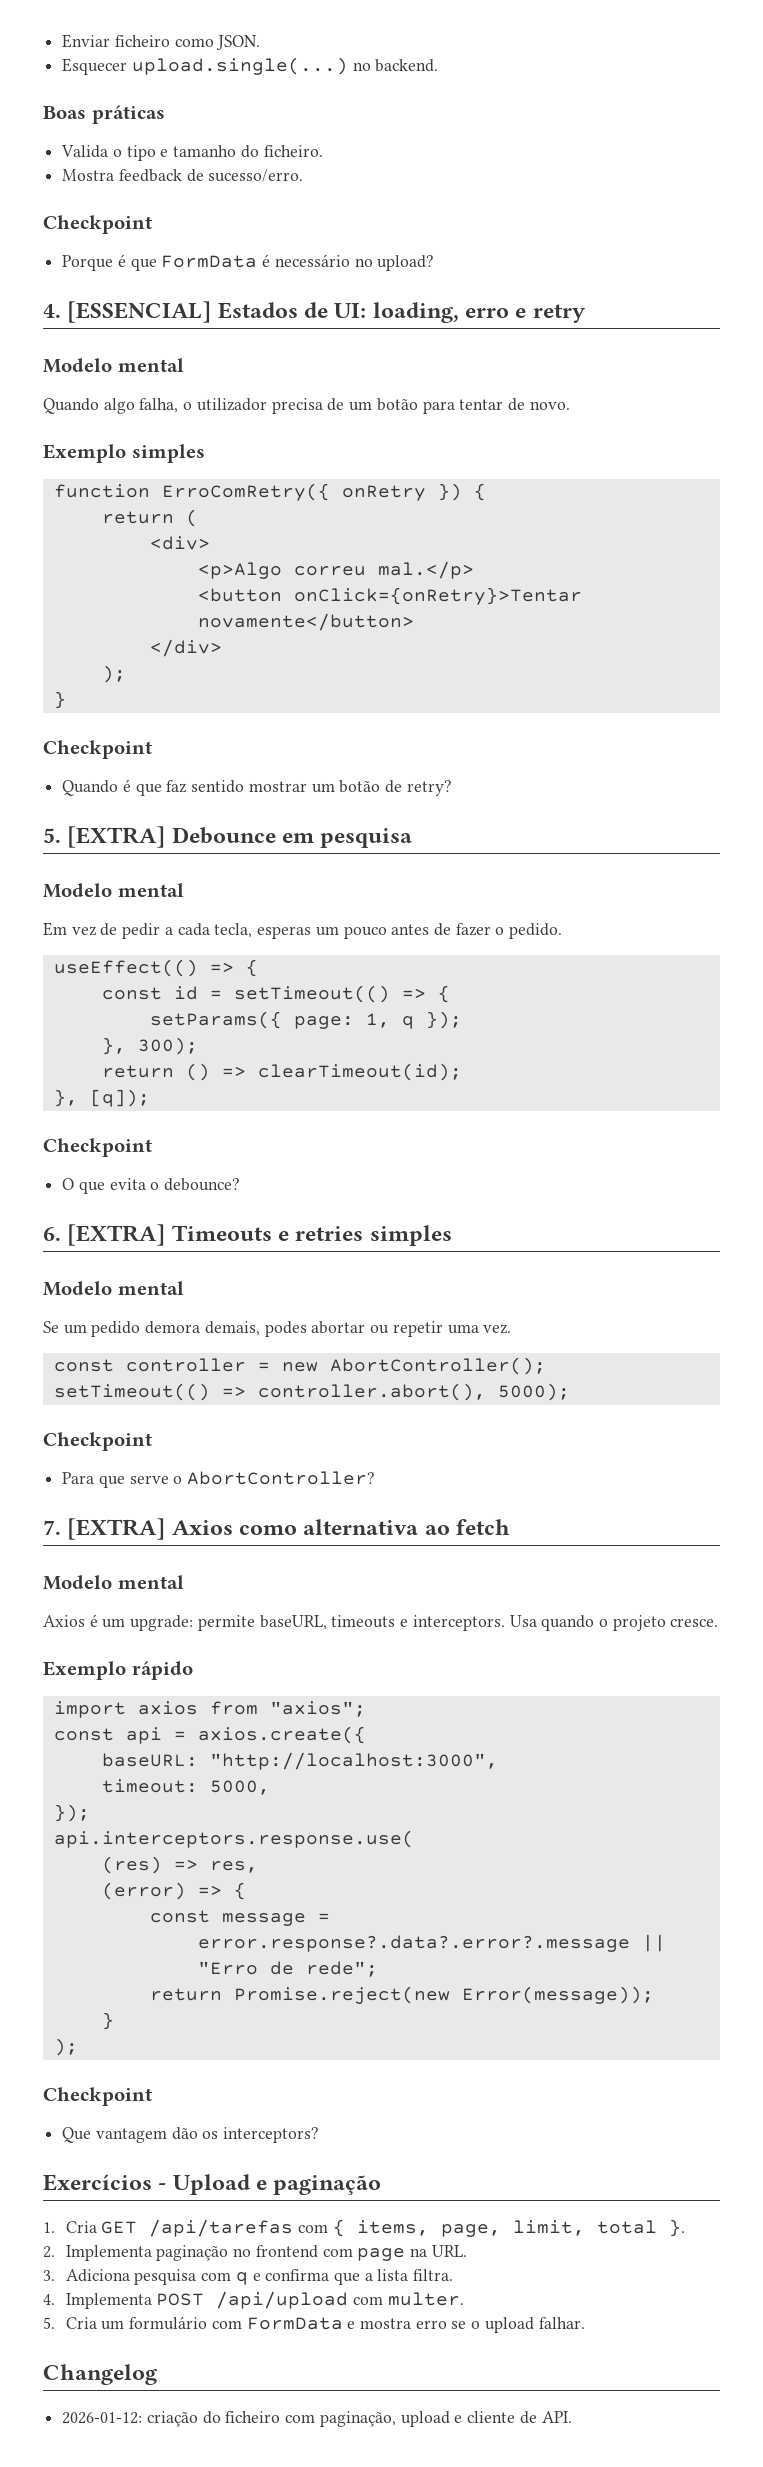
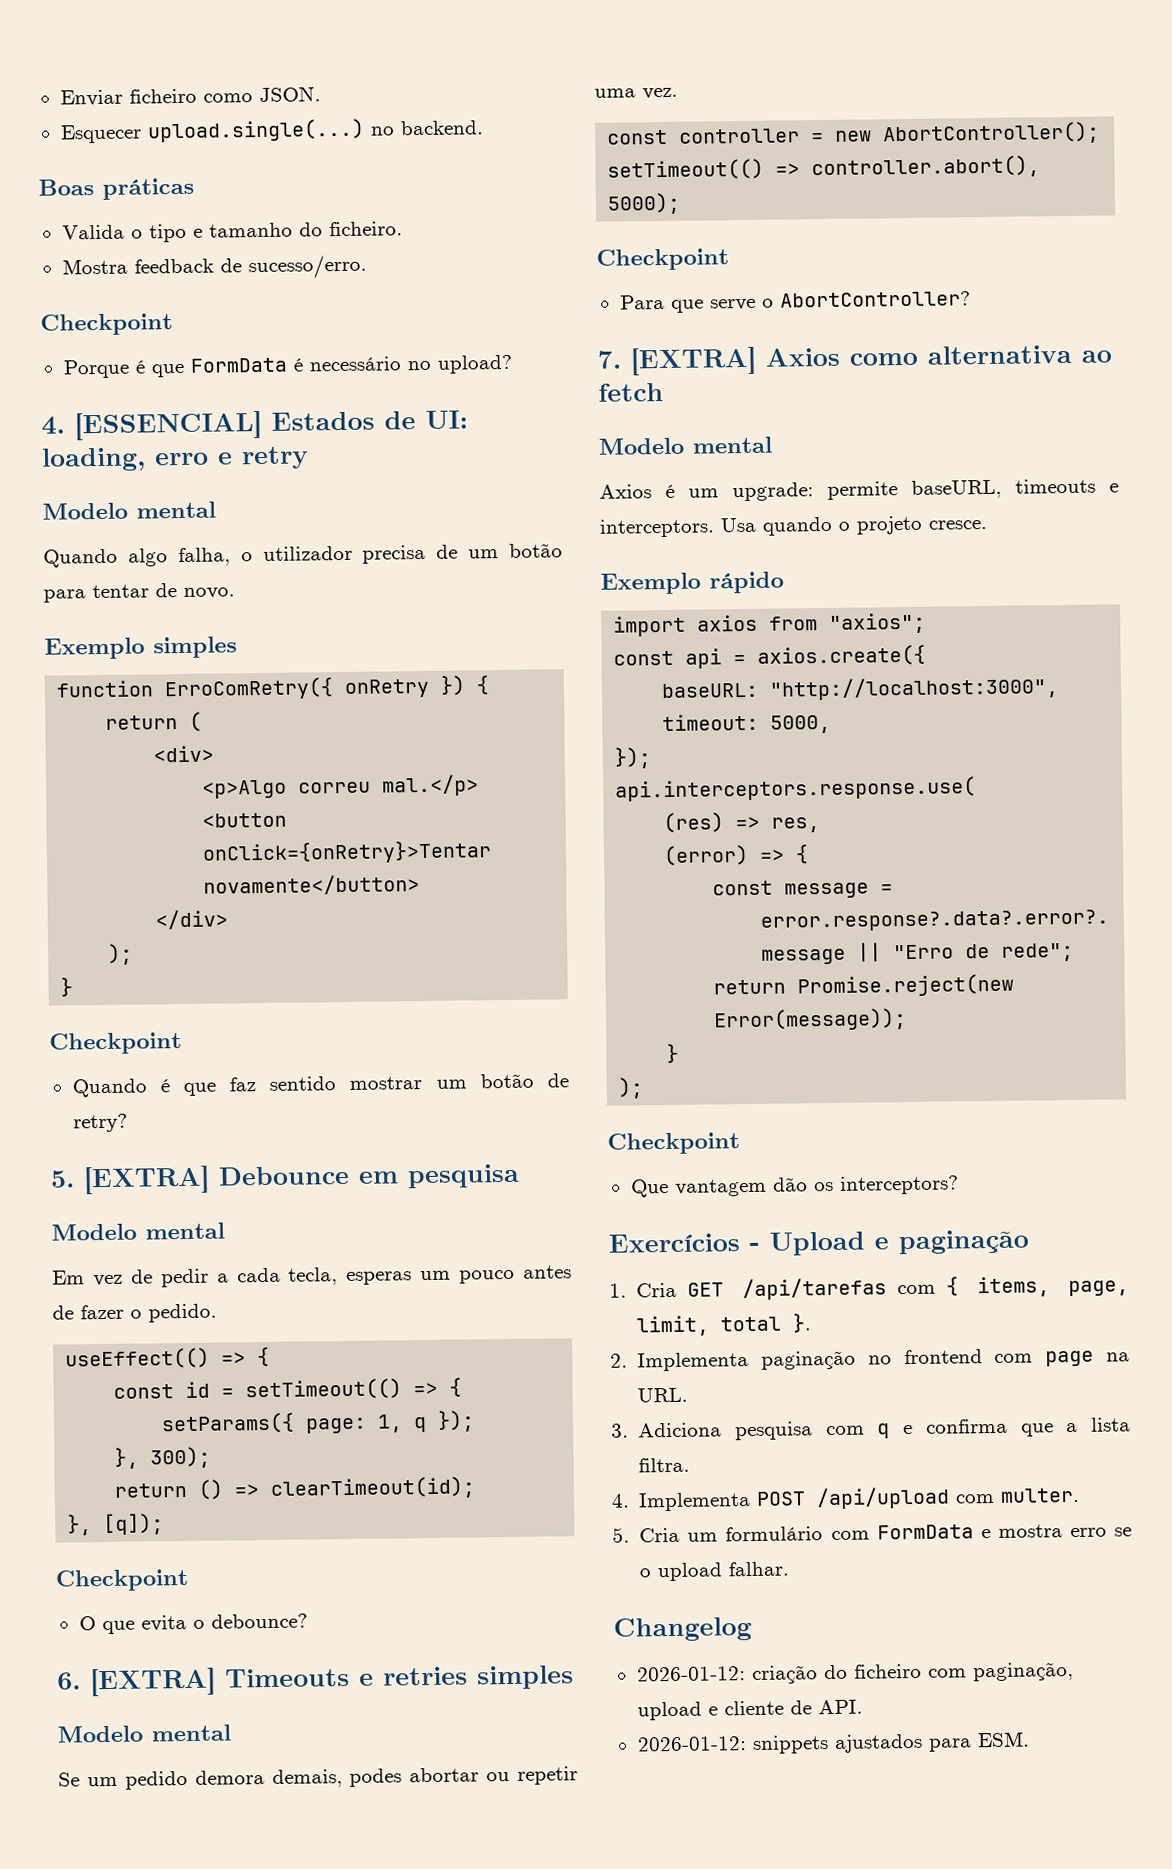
+ 2026-01-12: snippets ajustados para ESM.

